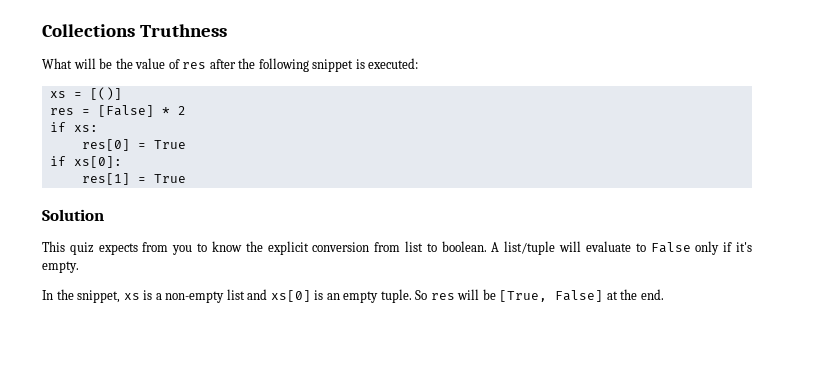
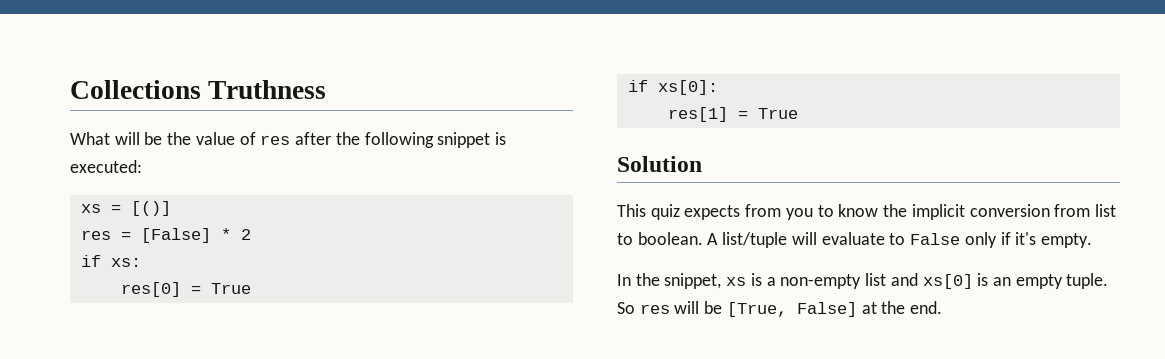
- This quiz expects from you to know the explicit conversion from list to boolean.
+ This quiz expects from you to know the implicit conversion from list to boolean.

